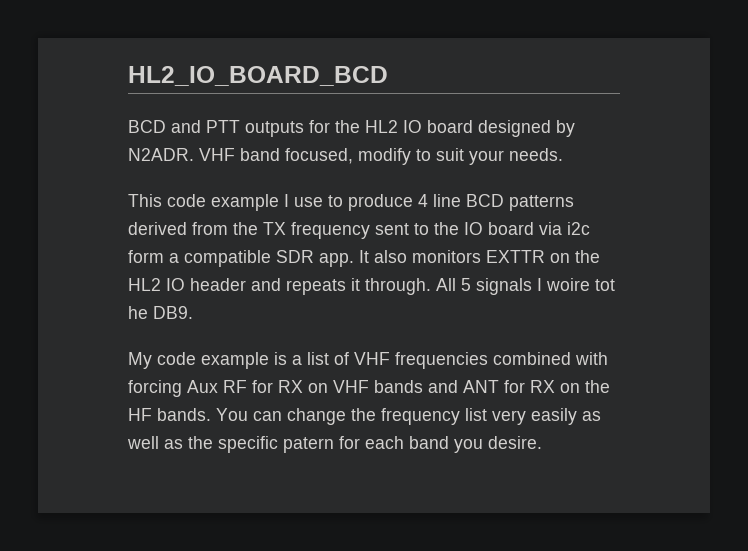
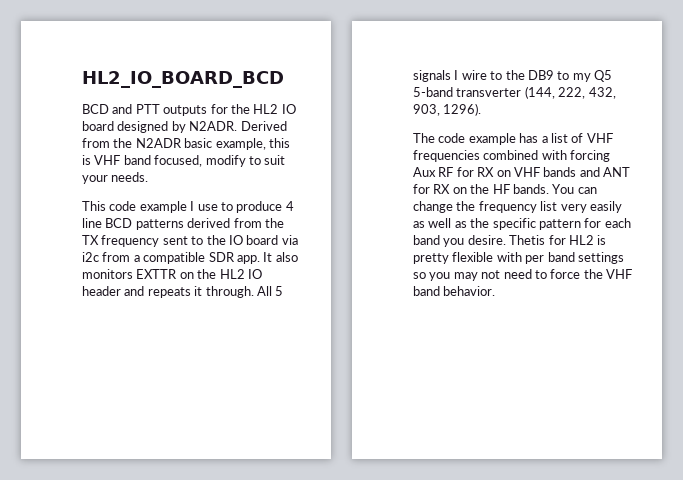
- VHF band focused, modify to suit your needs.
+ Derived from the N2ADR basic example, this is VHF band focused, modify to suit your needs.
- This code example I use to produce 4 line BCD patterns derived from the TX frequency sent to the IO board via i2c form a compatible SDR app.
+ This code example I use to produce 4 line BCD patterns derived from the TX frequency sent to the IO board via i2c from a compatible SDR app.
- All 5 signals I woire tot he DB9.
- My code example is a list of VHF frequencies combined with forcing Aux RF for RX on VHF bands and ANT for RX on the HF bands.
+ All 5 signals I wire to the DB9 to my Q5 5-band transverter (144, 222, 432, 903, 1296).
+ The code example has a list of VHF frequencies combined with forcing Aux RF for RX on VHF bands and ANT for RX on the HF bands.
- You can change the frequency list very easily as well as the specific patern for each band you desire.
+ You can change the frequency list very easily as well as the specific pattern for each band you desire.
+ Thetis for HL2 is pretty flexible with per band settings so you may not need to force the VHF band behavior.

